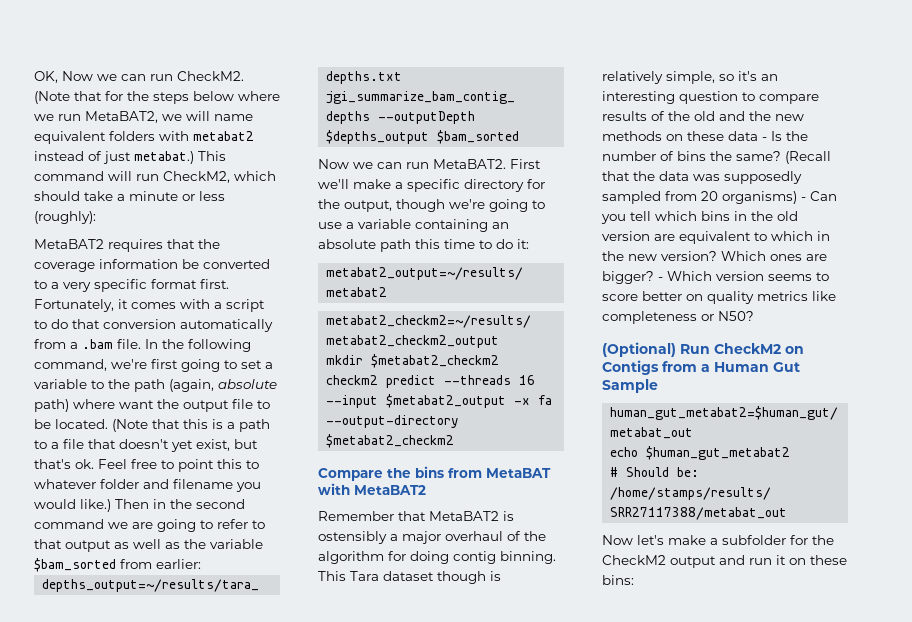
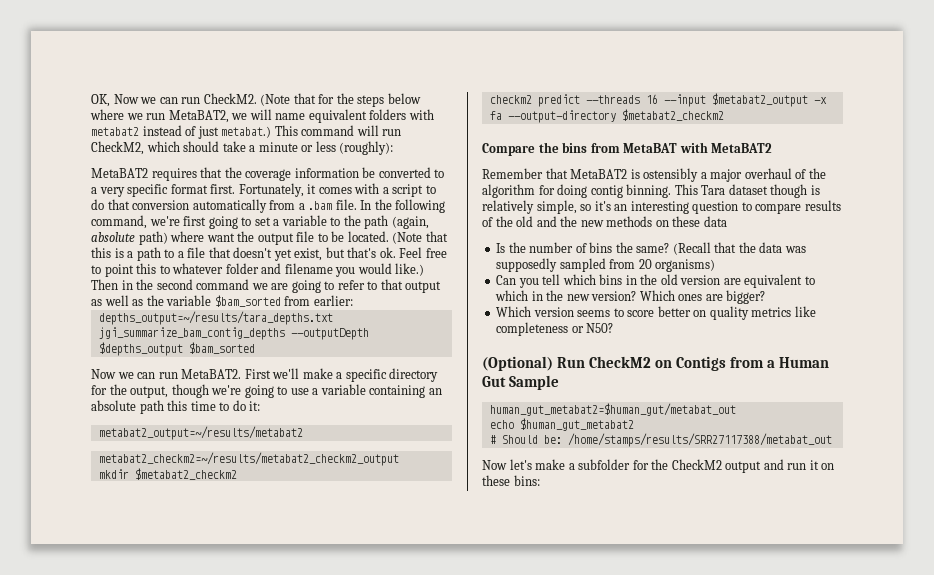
- This Tara dataset though is relatively simple, so it's an interesting question to compare results of the old and the new methods on these data - Is the number of bins the same?
+ This Tara dataset though is relatively simple, so it's an interesting question to compare results of the old and the new methods on these data
+ Is the number of bins the same?
- (Recall that the data was supposedly sampled from 20 organisms) - Can you tell which bins in the old version are equivalent to which in the new version?
+ (Recall that the data was supposedly sampled from 20 organisms)
+ Can you tell which bins in the old version are equivalent to which in the new version?
- Which ones are bigger? - Which version seems to score better on quality metrics like completeness or N50?
+ Which ones are bigger?
+ Which version seems to score better on quality metrics like completeness or N50?

